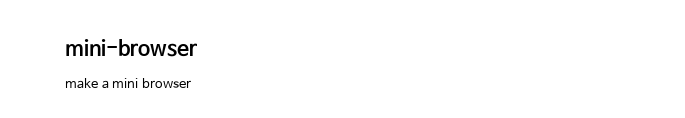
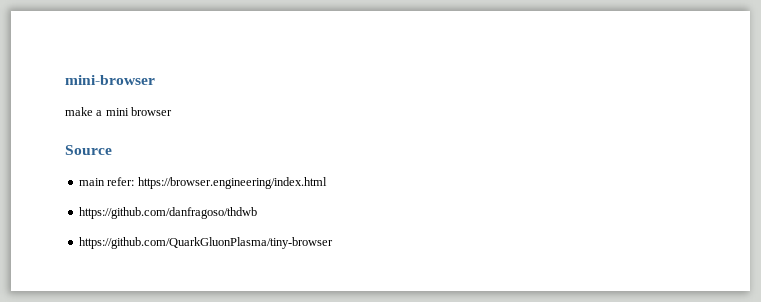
+ Source
+ main refer: https://browser.engineering/index.html
+ https://github.com/danfragoso/thdwb
+ https://github.com/QuarkGluonPlasma/tiny-browser

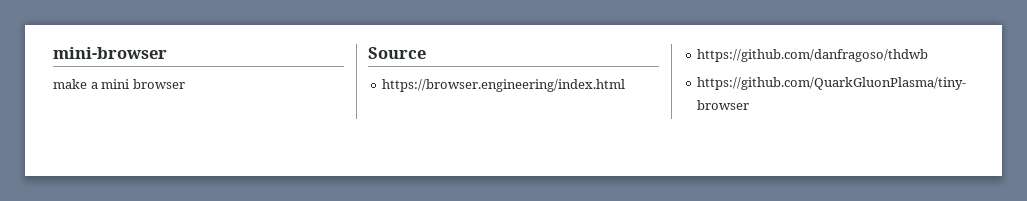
- main refer: https://browser.engineering/index.html
+ https://browser.engineering/index.html

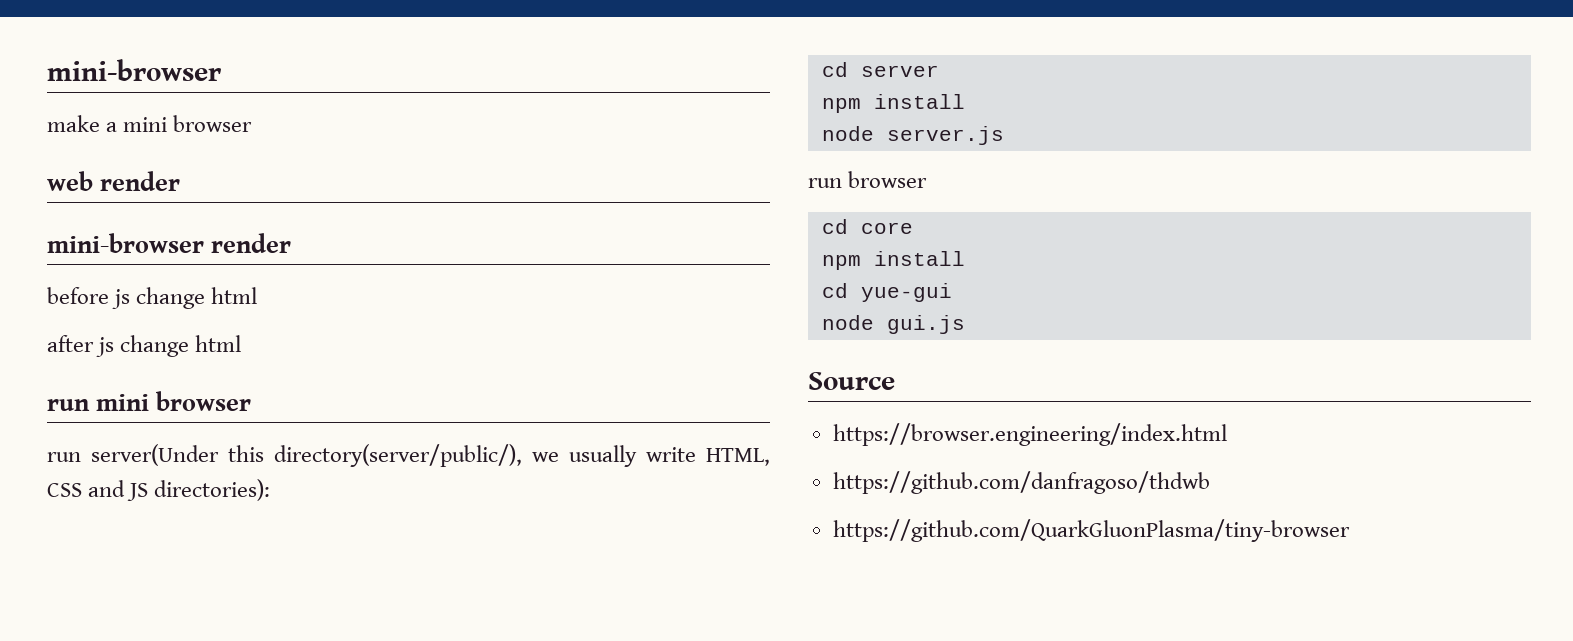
+ web render
+ mini-browser render
+ before js change html
+ after js change html
+ run mini browser
+ run server(Under this directory(server/public/), we usually write HTML, CSS and JS directories):
+ cd server
+ npm install
+ node server.js
+ run browser
+ cd core
+ npm install
+ cd yue-gui
+ node gui.js

